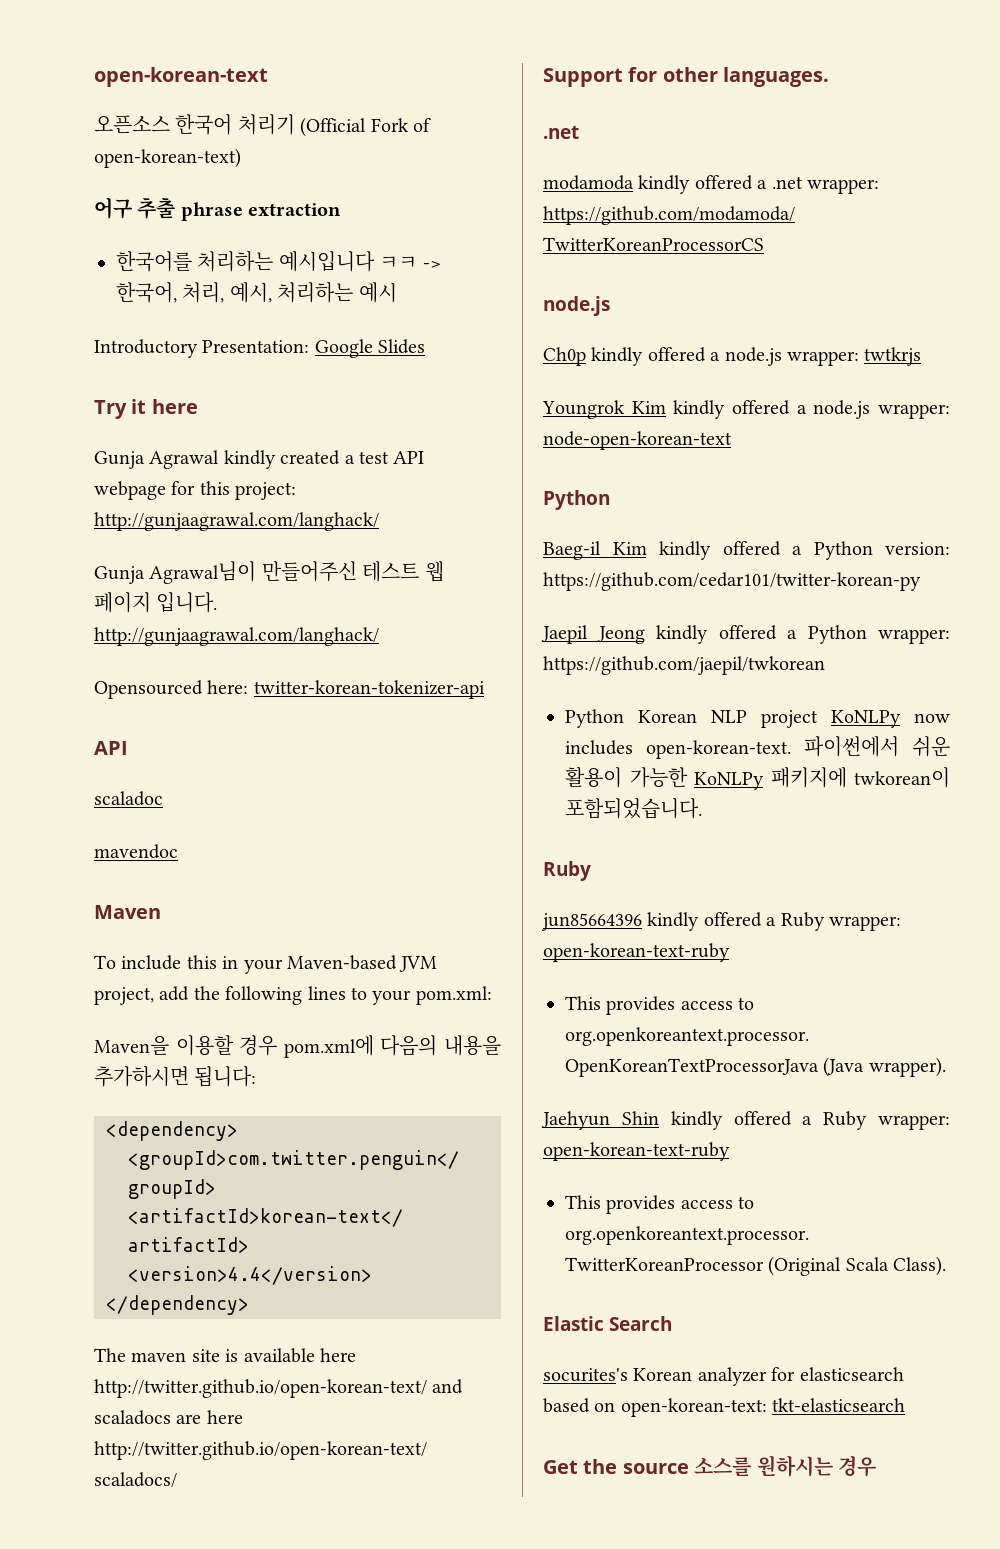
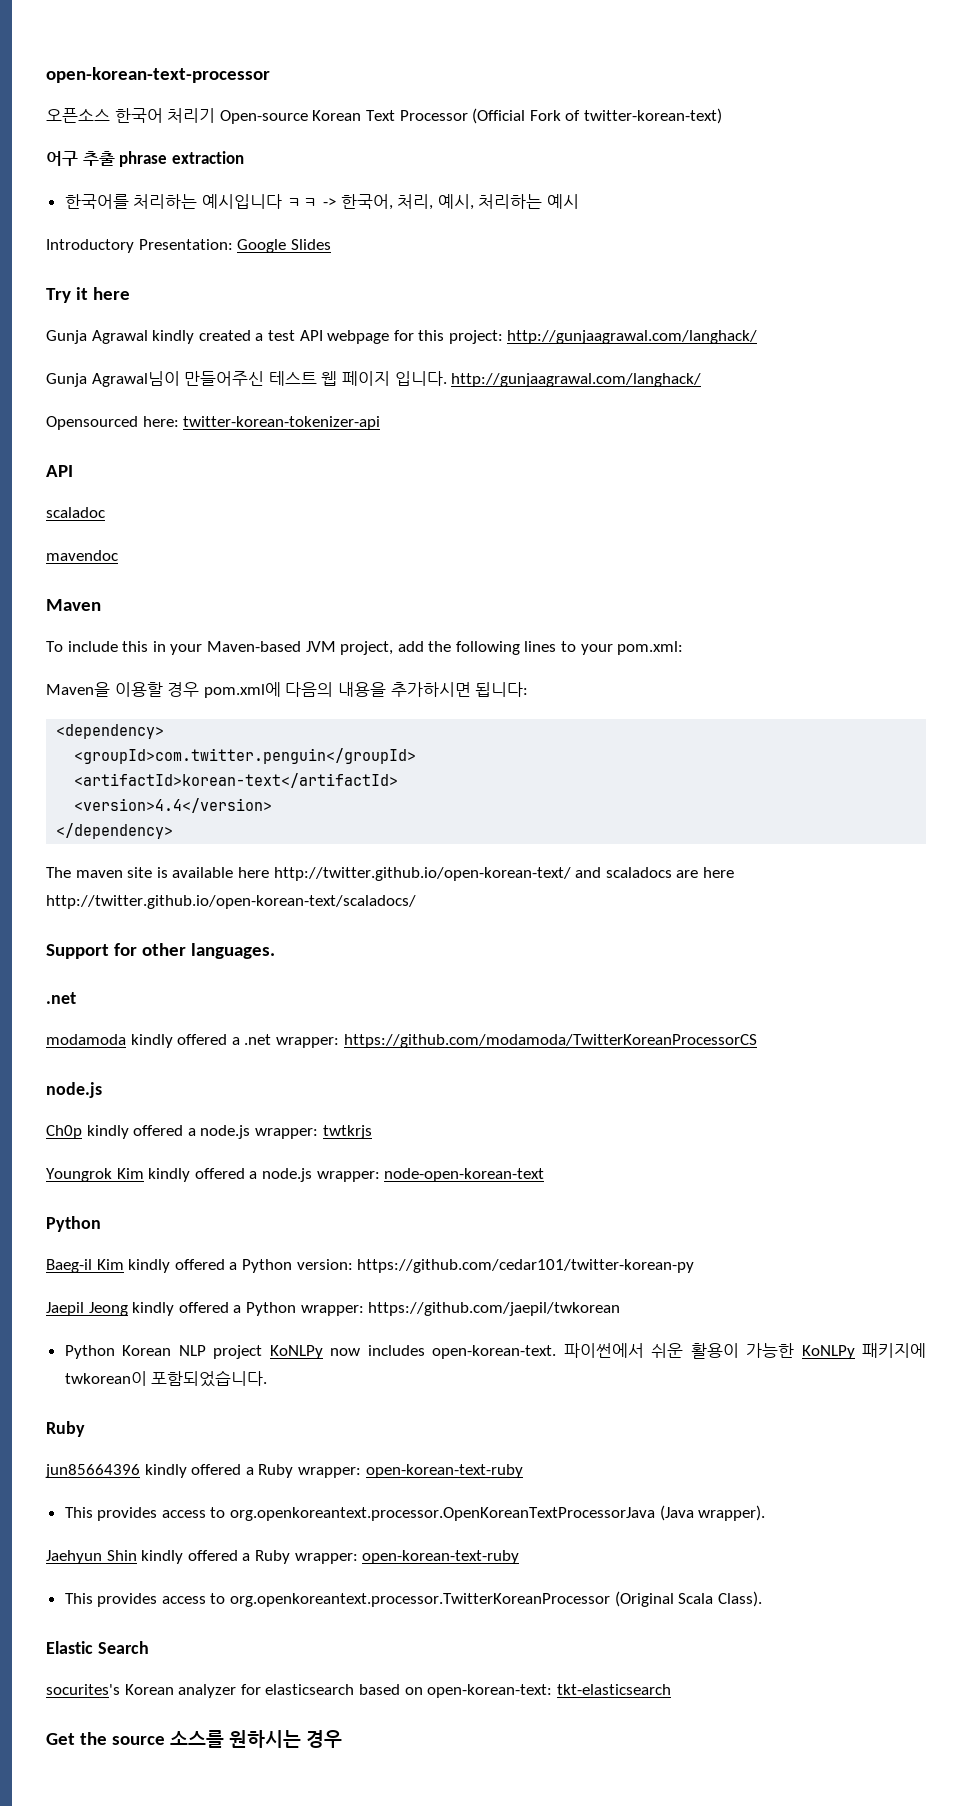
- open-korean-text
+ open-korean-text-processor
- 오픈소스 한국어 처리기 (Official Fork of open-korean-text)
+ 오픈소스 한국어 처리기 Open-source Korean Text Processor (Official Fork of twitter-korean-text)

